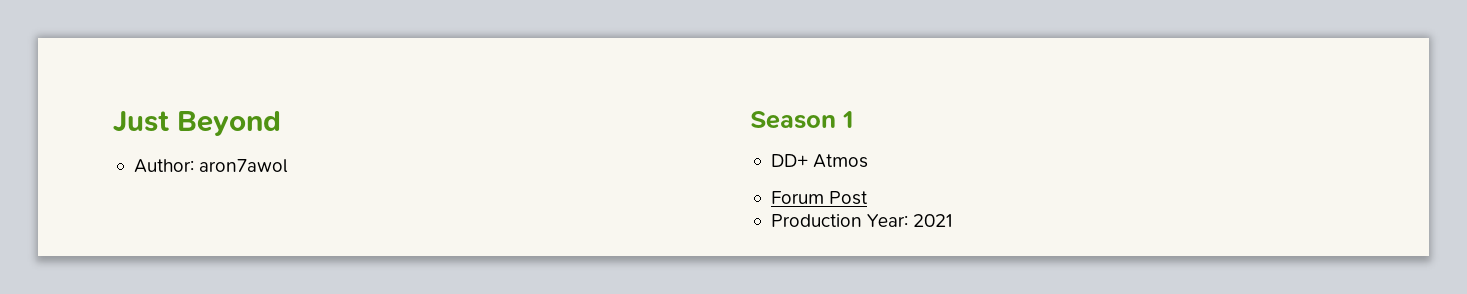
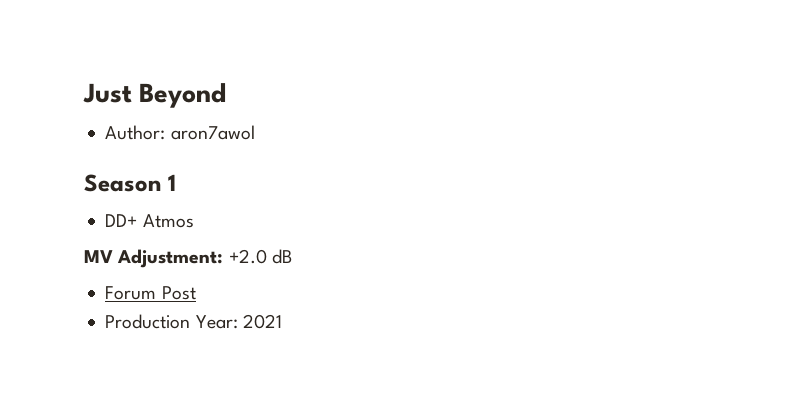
+ MV Adjustment: +2.0 dB

